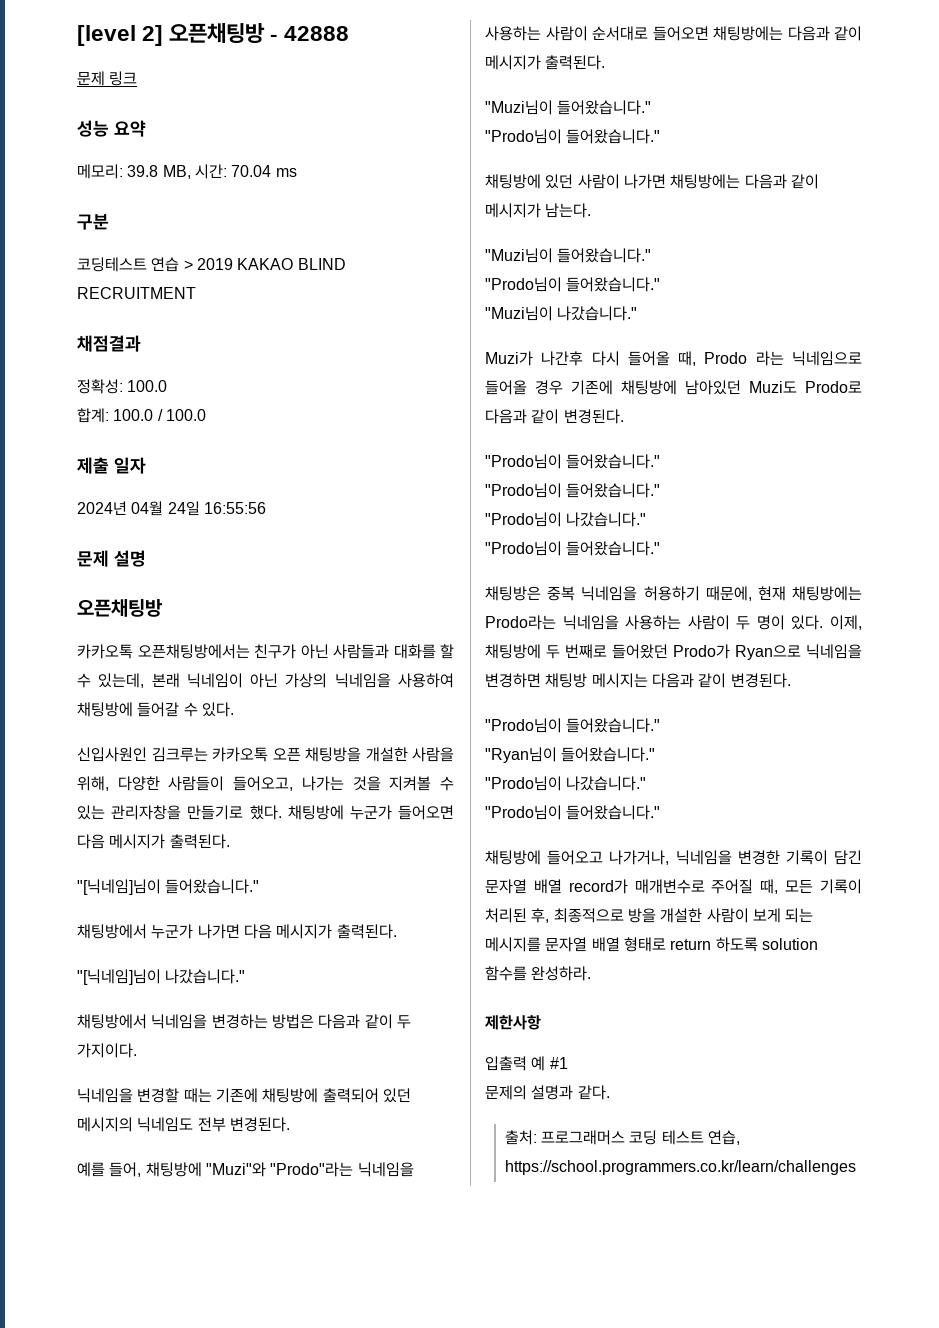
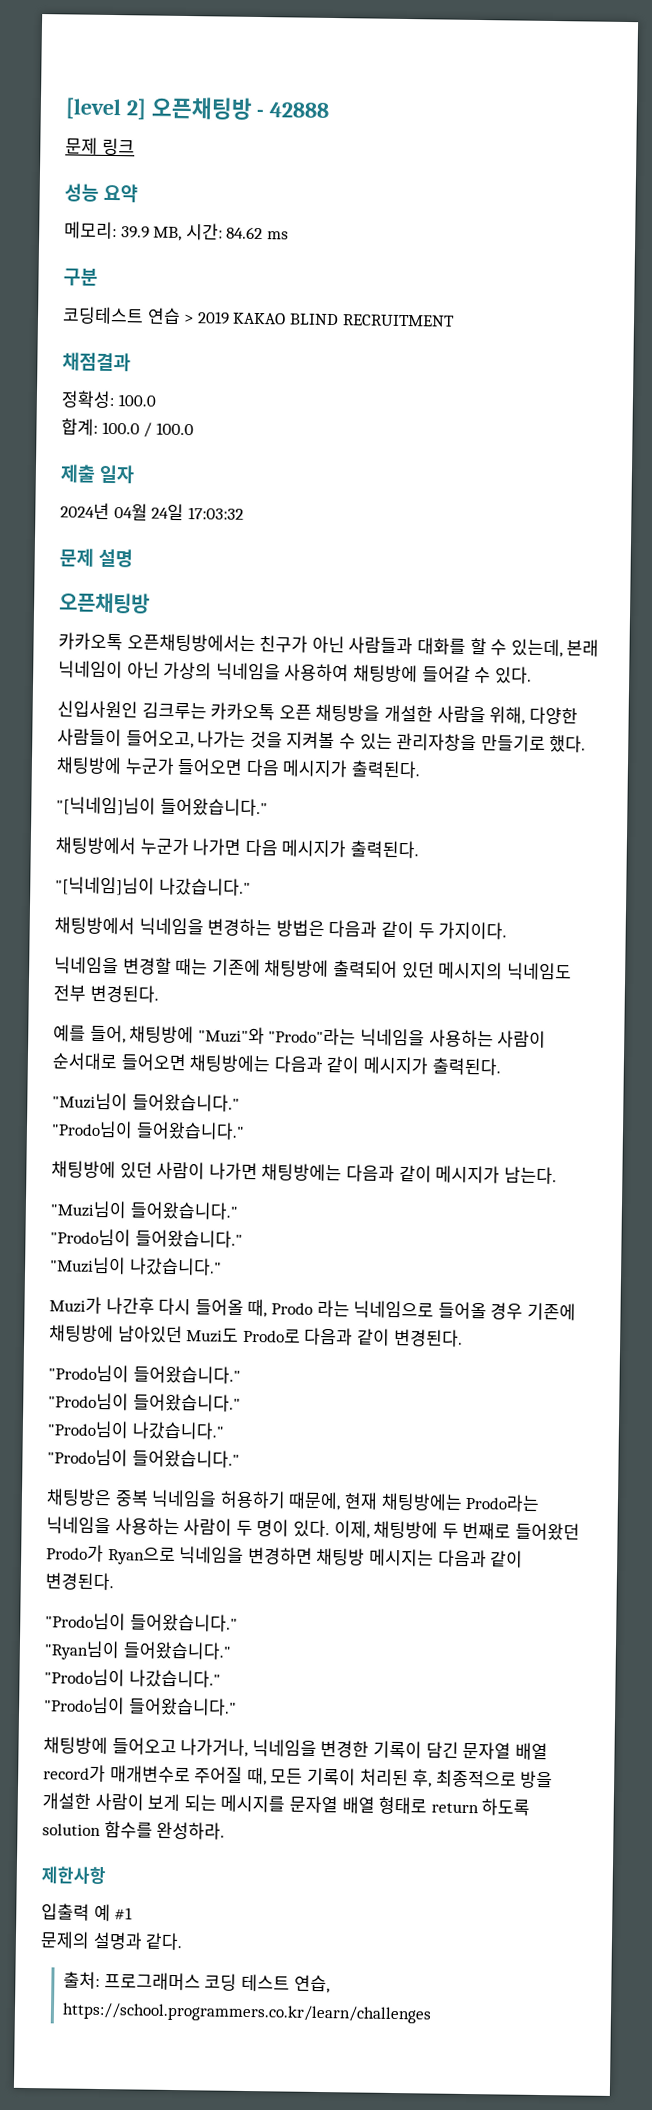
- 메모리: 39.8 MB, 시간: 70.04 ms
+ 메모리: 39.9 MB, 시간: 84.62 ms
- 2024년 04월 24일 16:55:56
+ 2024년 04월 24일 17:03:32

